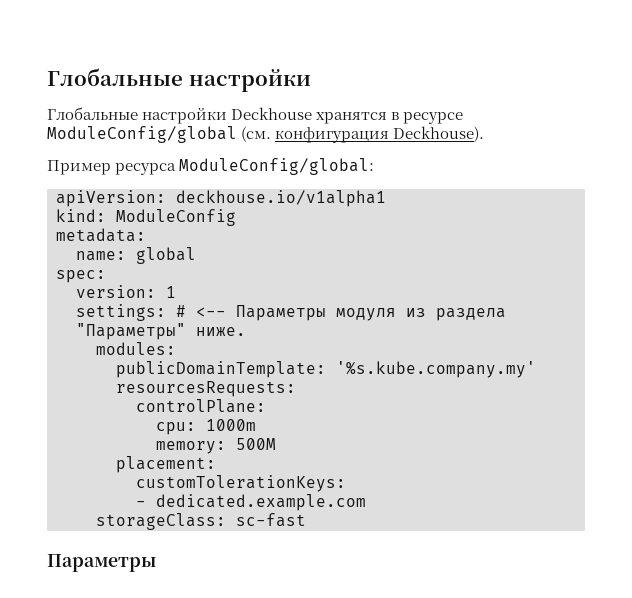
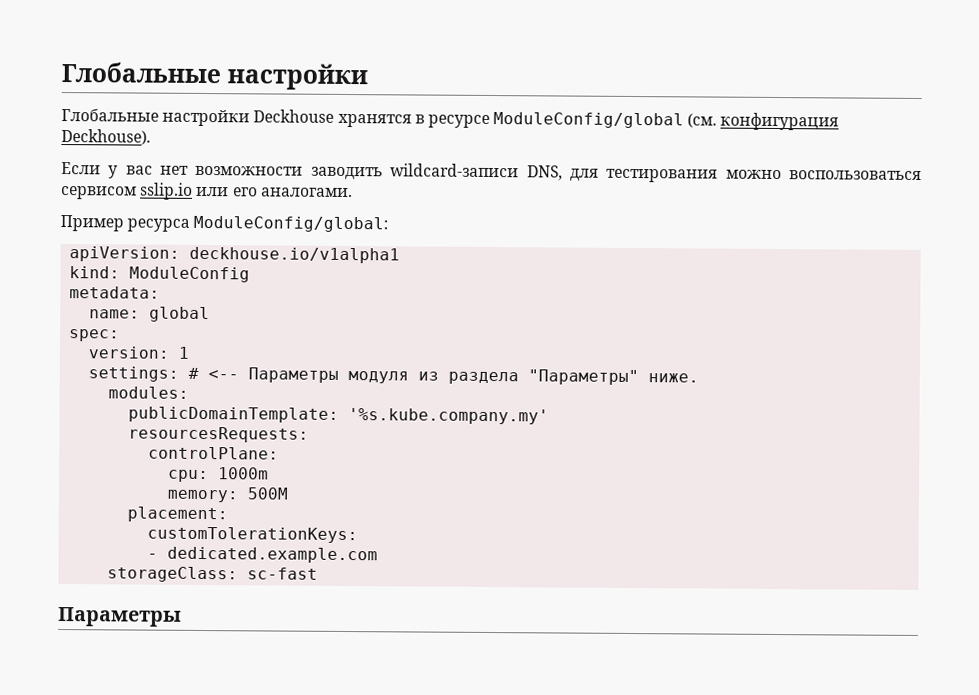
+ Если у вас нет возможности заводить wildcard-записи DNS, для тестирования можно воспользоваться сервисом sslip.io или его аналогами.

